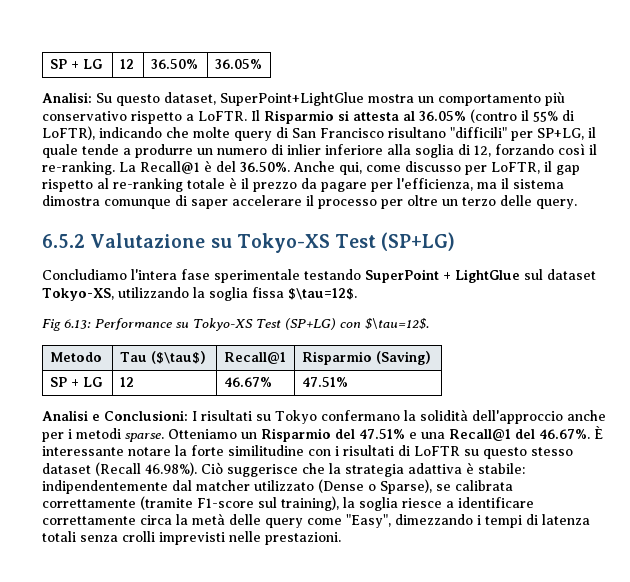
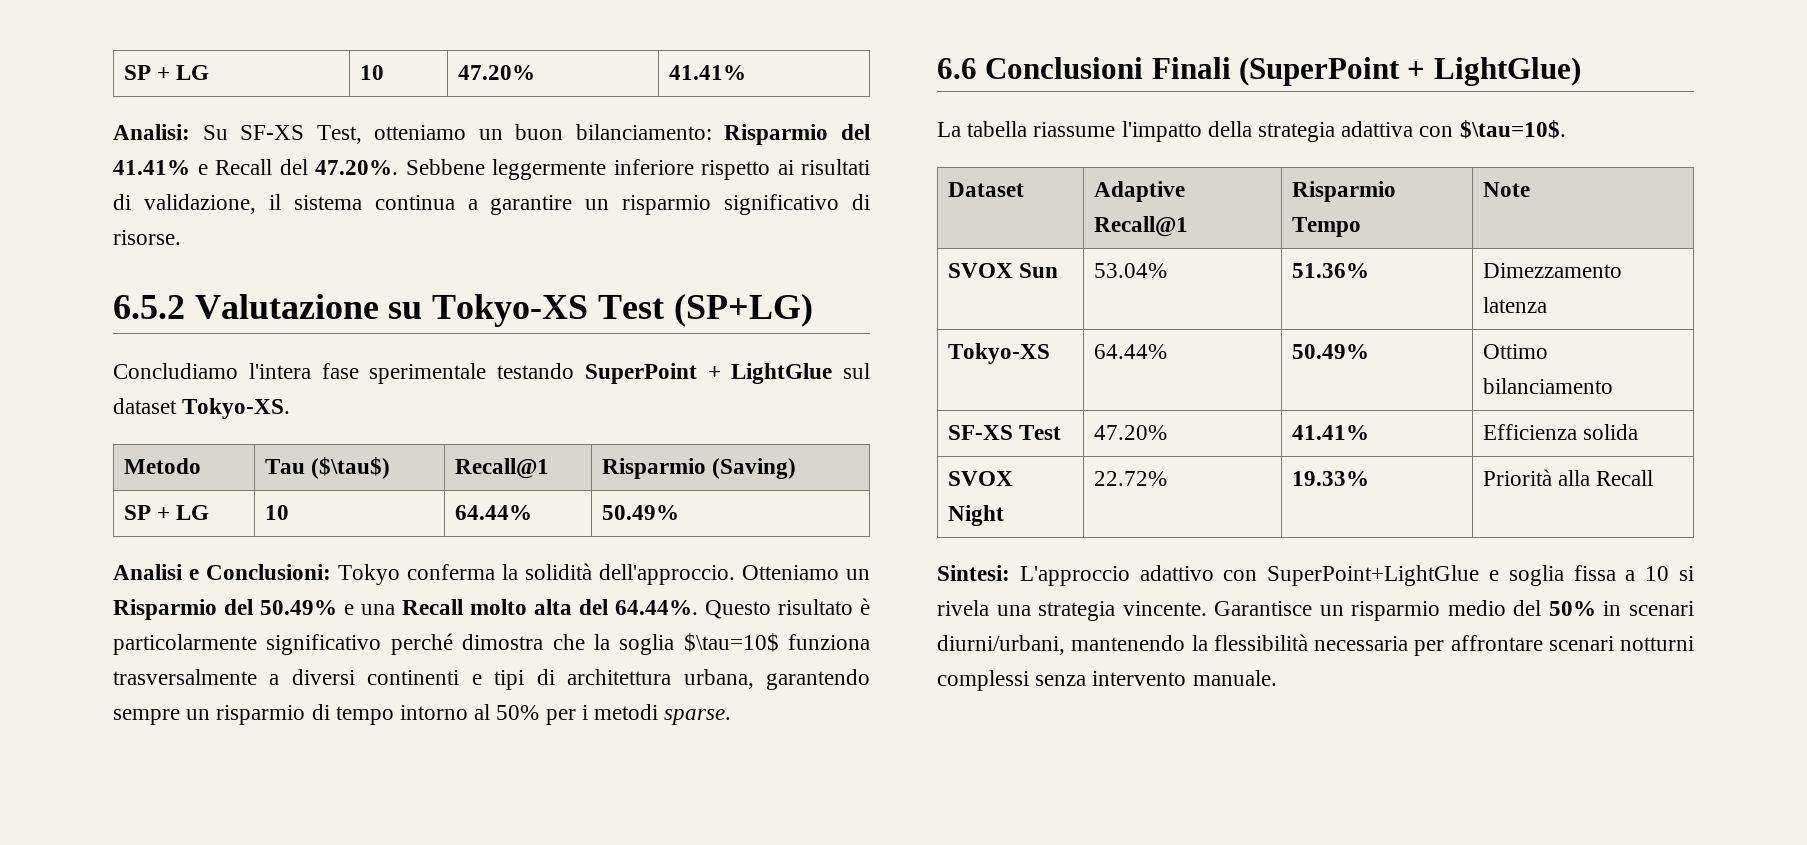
- SP + LG | 12 | 36.50% | 36.05%
+ SP + LG | 10 | 47.20% | 41.41%
- Analisi: Su questo dataset, SuperPoint+LightGlue mostra un comportamento più conservativo rispetto a LoFTR. Il Risparmio si attesta al 36.05% (contro il 55% di LoFTR), indicando che molte query di San Francisco risultano "difficili" per SP+LG, il quale tende a produrre un numero di inlier inferiore alla soglia di 12, forzando così il re-ranking. La Recall@1 è del 36.50%. Anche qui, come discusso per LoFTR, il gap rispetto al re-ranking totale è il prezzo da pagare per l'efficienza, ma il sistema dimostra comunque di saper accelerare il processo per oltre un terzo delle query.
+ Analisi: Su SF-XS Test, otteniamo un buon bilanciamento: Risparmio del 41.41% e Recall del 47.20%. Sebbene leggermente inferiore rispetto ai risultati di validazione, il sistema continua a garantire un risparmio significativo di risorse.
- Concludiamo l'intera fase sperimentale testando SuperPoint + LightGlue sul dataset Tokyo-XS, utilizzando la soglia fissa $\tau=12$.
- Fig 6.13: Performance su Tokyo-XS Test (SP+LG) con $\tau=12$.
+ Concludiamo l'intera fase sperimentale testando SuperPoint + LightGlue sul dataset Tokyo-XS.
- SP + LG | 12 | 46.67% | 47.51%
+ SP + LG | 10 | 64.44% | 50.49%
- Analisi e Conclusioni: I risultati su Tokyo confermano la solidità dell'approccio anche per i metodi sparse. Otteniamo un Risparmio del 47.51% e una Recall@1 del 46.67%. È interessante notare la forte similitudine con i risultati di LoFTR su questo stesso dataset (Recall 46.98%). Ciò suggerisce che la strategia adattiva è stabile: indipendentemente dal matcher utilizzato (Dense o Sparse), se calibrata correttamente (tramite F1-score sul training), la soglia riesce a identificare correttamente circa la metà delle query come "Easy", dimezzando i tempi di latenza totali senza crolli imprevisti nelle prestazioni.
+ Analisi e Conclusioni: Tokyo conferma la solidità dell'approccio. Otteniamo un Risparmio del 50.49% e una Recall molto alta del 64.44%. Questo risultato è particolarmente significativo perché dimostra che la soglia $\tau=10$ funziona trasversalmente a diversi continenti e tipi di architettura urbana, garantendo sempre un risparmio di tempo intorno al 50% per i metodi sparse.
+ 6.6 Conclusioni Finali (SuperPoint + LightGlue)
+ La tabella riassume l'impatto della strategia adattiva con $\tau=10$.
+ Dataset | Adaptive Recall@1 | Risparmio Tempo | Note
+ SVOX Sun | 53.04% | 51.36% | Dimezzamento latenza
+ Tokyo-XS | 64.44% | 50.49% | Ottimo bilanciamento
+ SF-XS Test | 47.20% | 41.41% | Efficienza solida
+ SVOX Night | 22.72% | 19.33% | Priorità alla Recall
+ Sintesi: L'approccio adattivo con SuperPoint+LightGlue e soglia fissa a 10 si rivela una strategia vincente. Garantisce un risparmio medio del 50% in scenari diurni/urbani, mantenendo la flessibilità necessaria per affrontare scenari notturni complessi senza intervento manuale.

